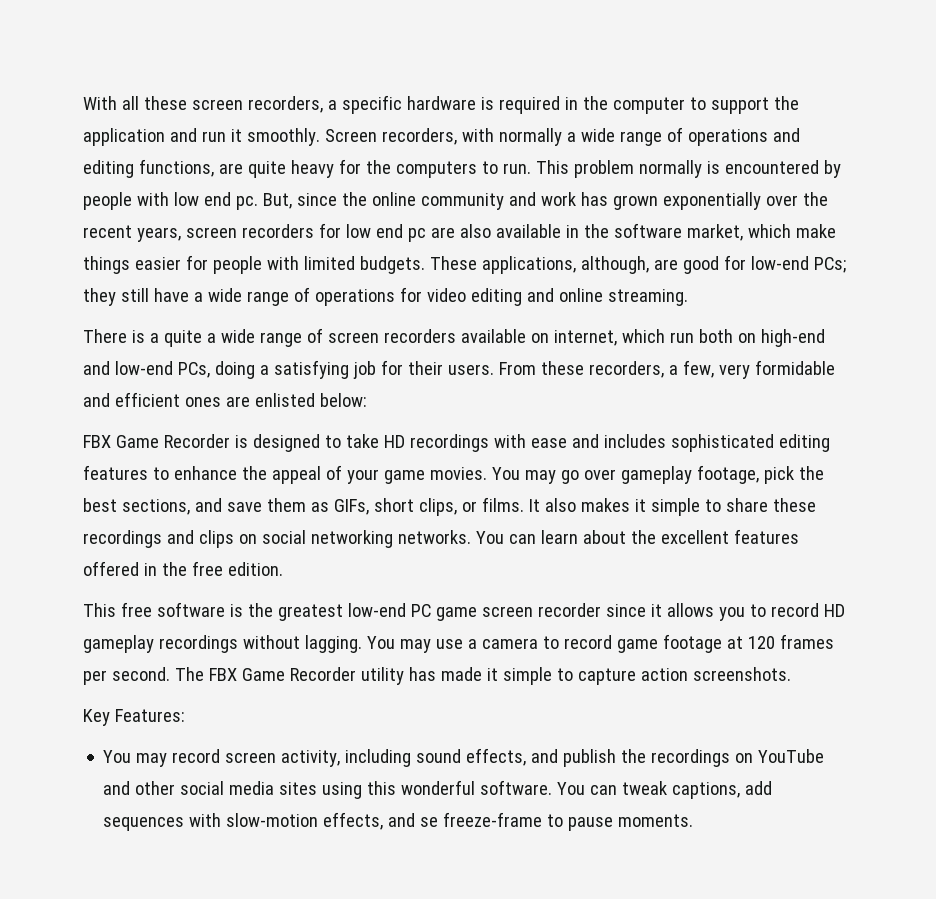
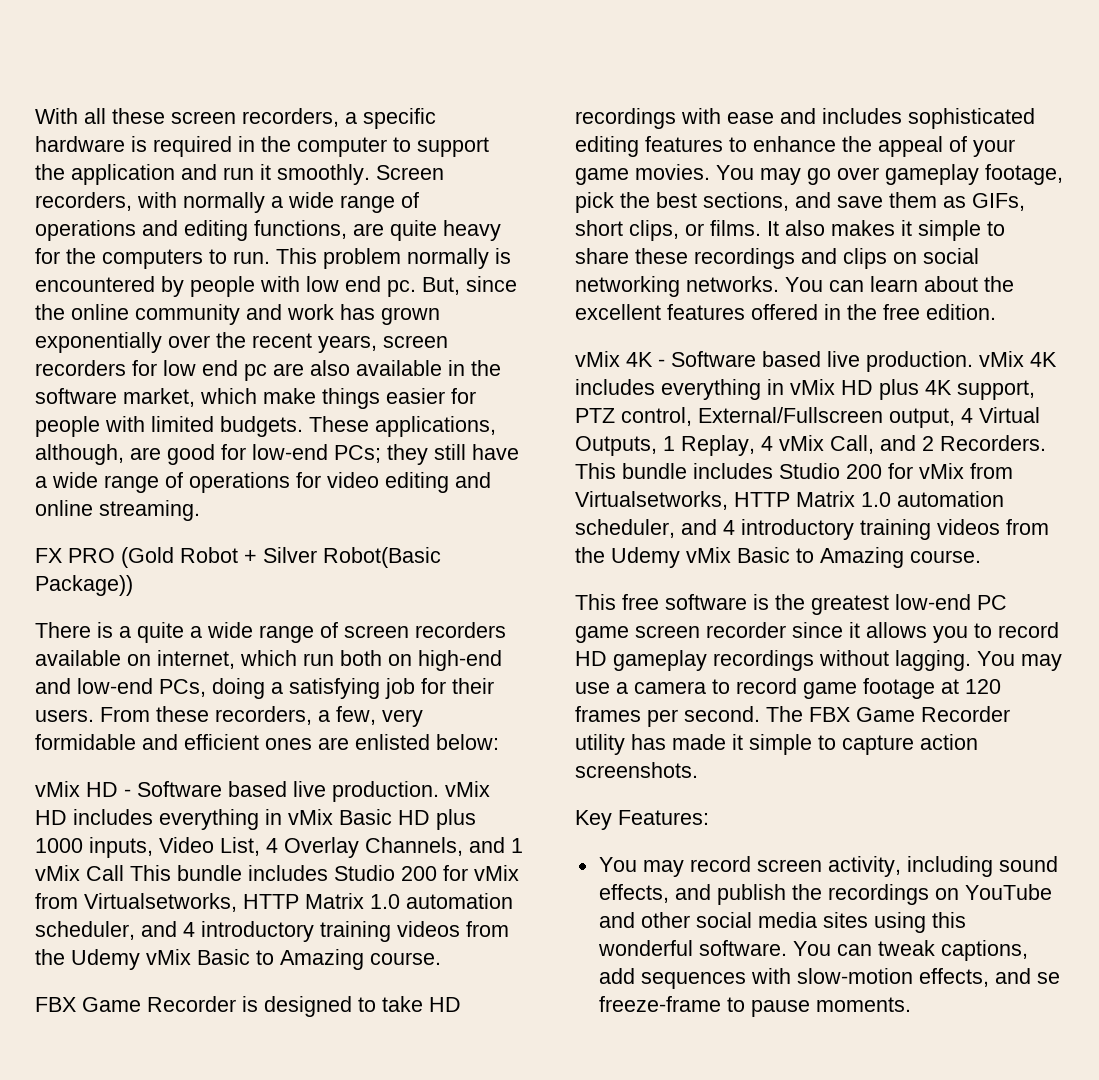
+ FX PRO (Gold Robot + Silver Robot(Basic Package))
+ vMix HD - Software based live production. vMix HD includes everything in vMix Basic HD plus 1000 inputs, Video List, 4 Overlay Channels, and 1 vMix Call This bundle includes Studio 200 for vMix from Virtualsetworks, HTTP Matrix 1.0 automation scheduler, and 4 introductory training videos from the Udemy vMix Basic to Amazing course.
+ vMix 4K - Software based live production. vMix 4K includes everything in vMix HD plus 4K support, PTZ control, External/Fullscreen output, 4 Virtual Outputs, 1 Replay, 4 vMix Call, and 2 Recorders. This bundle includes Studio 200 for vMix from Virtualsetworks, HTTP Matrix 1.0 automation scheduler, and 4 introductory training videos from the Udemy vMix Basic to Amazing course.

